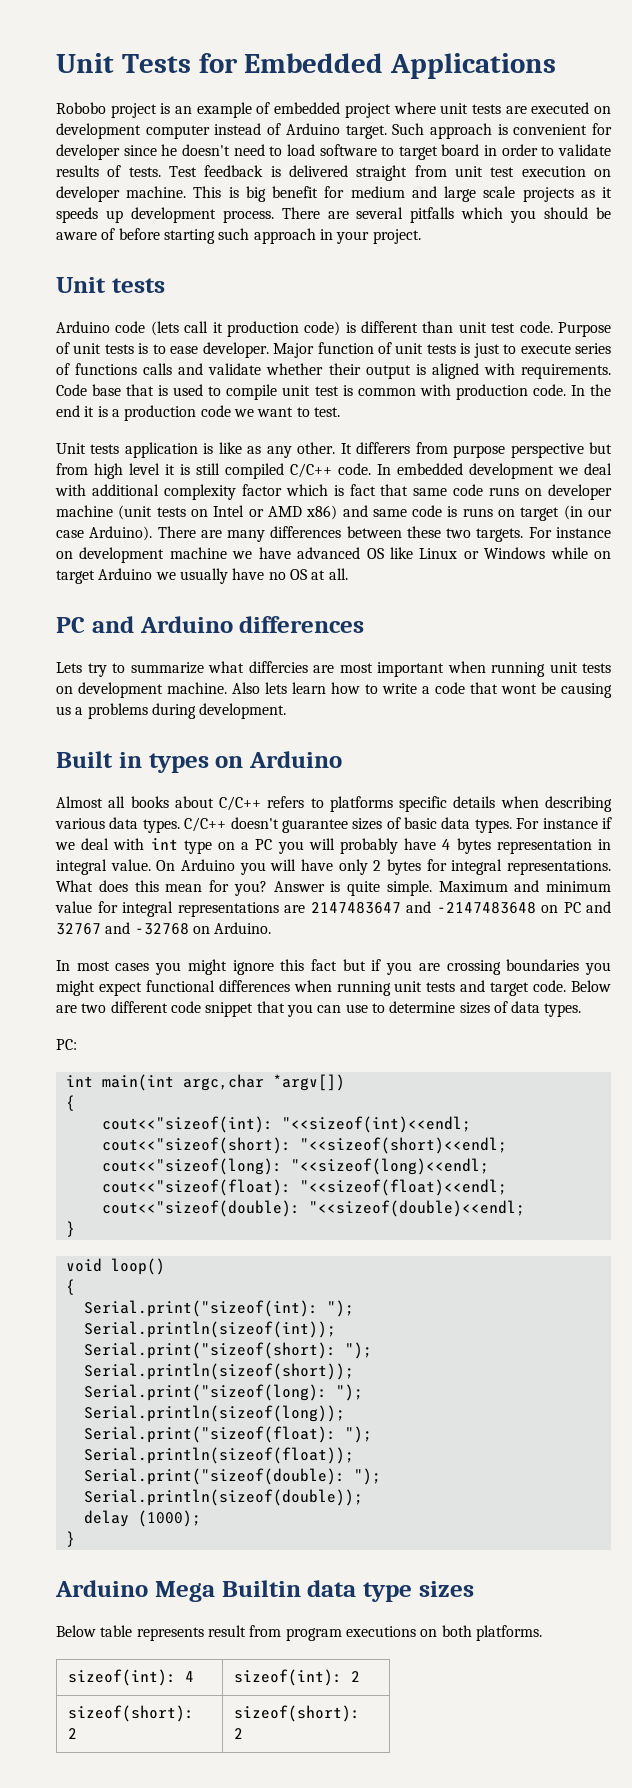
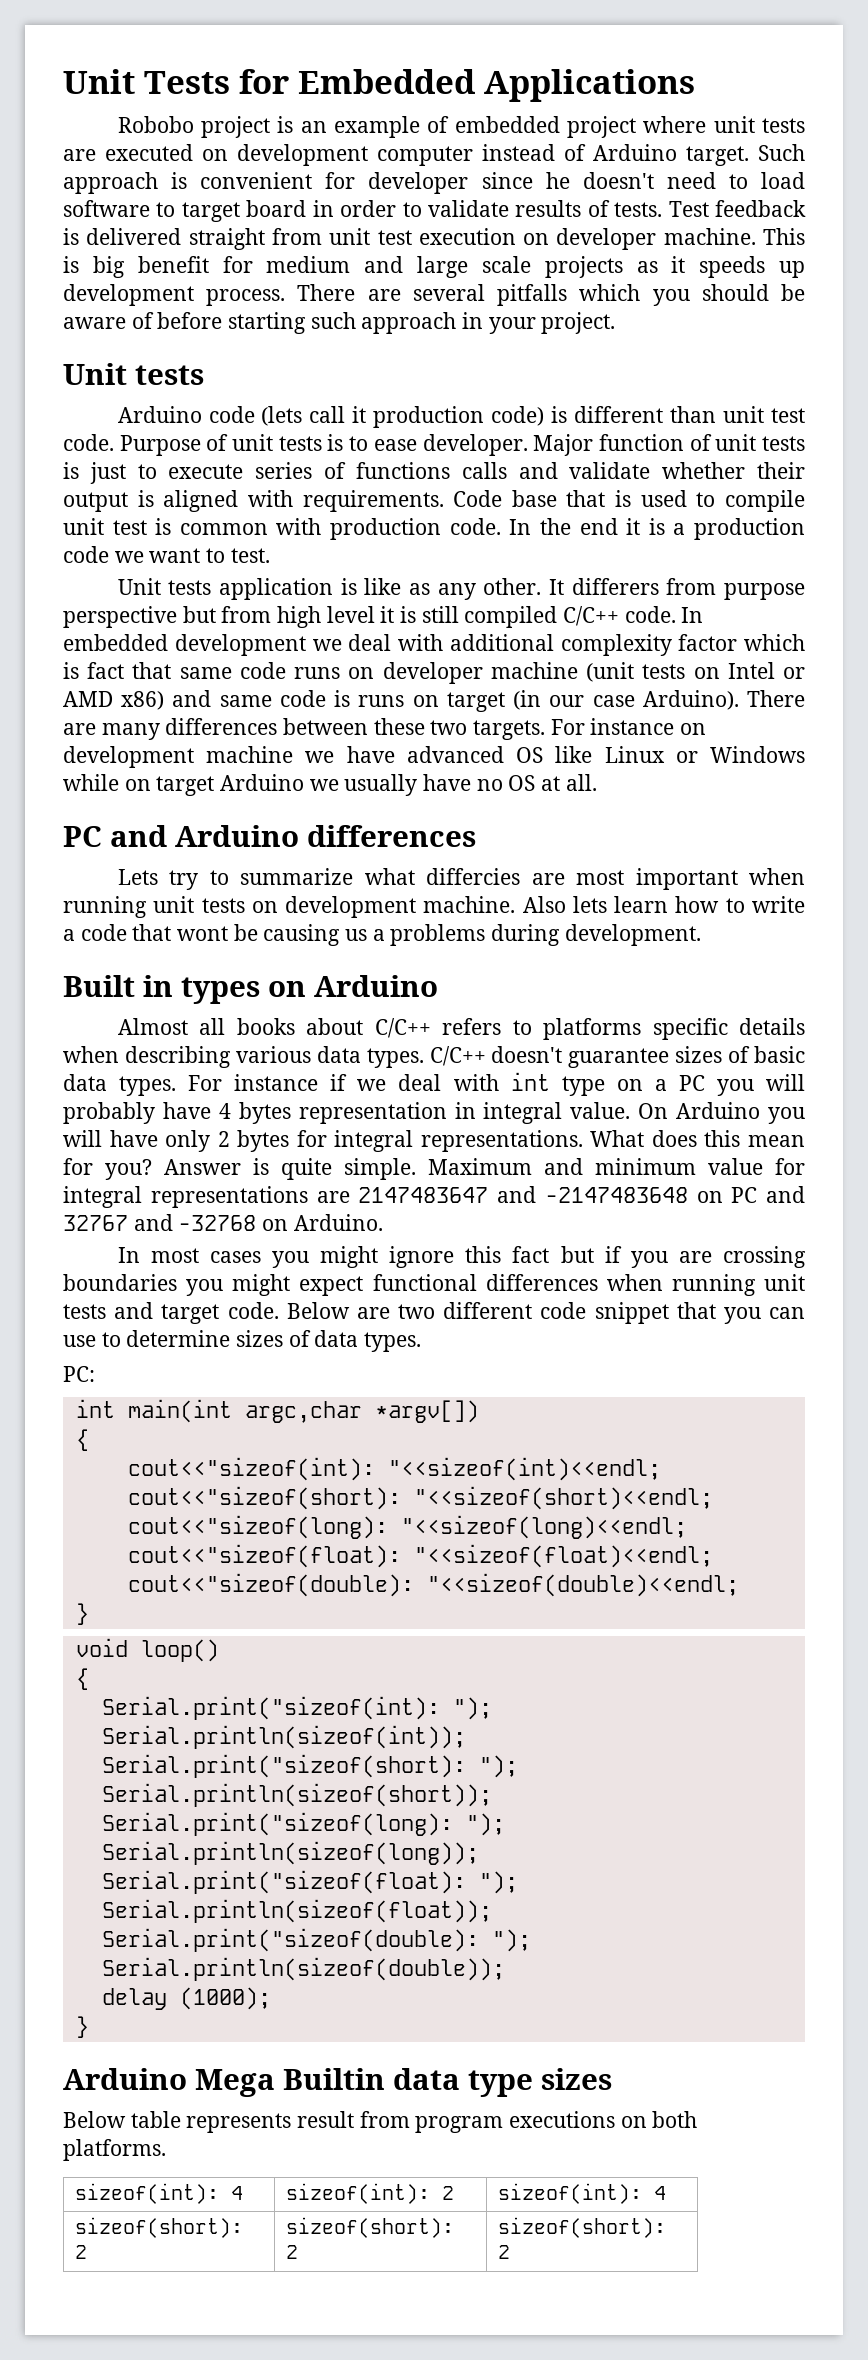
- sizeof(int): 4 | sizeof(int): 2
- sizeof(short): 2 | sizeof(short): 2
+ sizeof(int): 4 | sizeof(int): 2 | sizeof(int): 4
+ sizeof(short): 2 | sizeof(short): 2 | sizeof(short): 2

